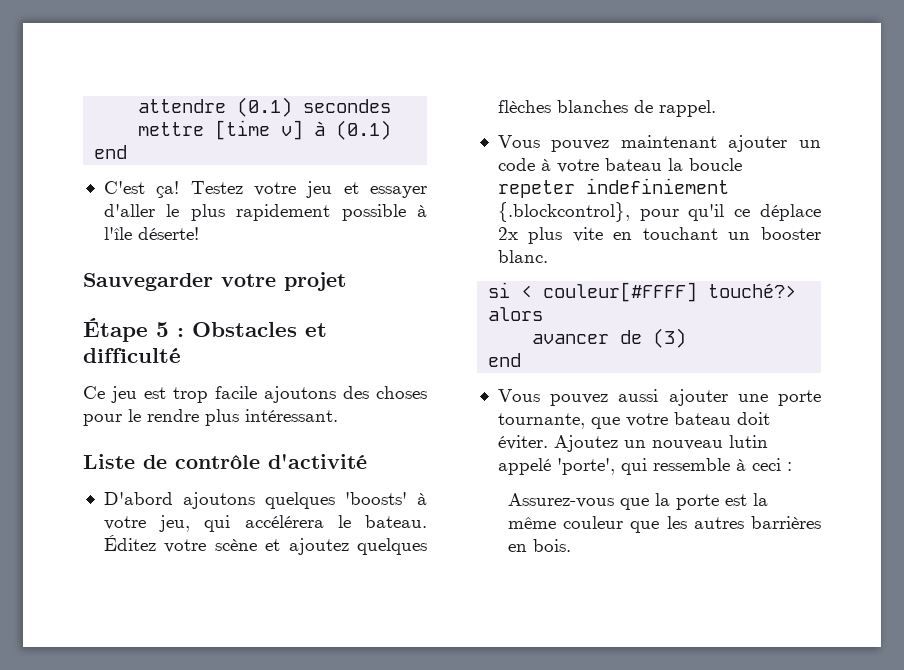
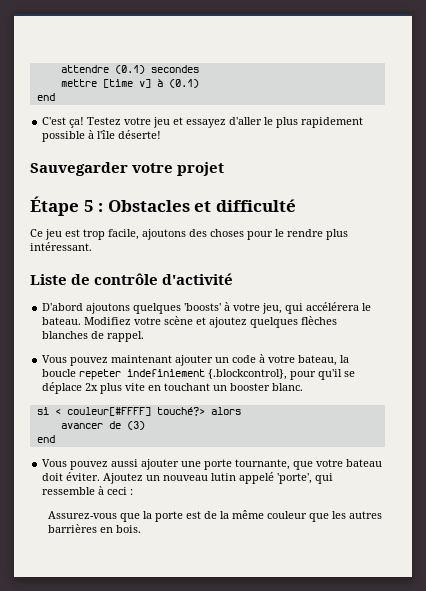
- Testez votre jeu et essayer d'aller le plus rapidement possible à l'île déserte!
+ Testez votre jeu et essayez d'aller le plus rapidement possible à l'île déserte!
- Ce jeu est trop facile ajoutons des choses pour le rendre plus intéressant.
+ Ce jeu est trop facile, ajoutons des choses pour le rendre plus intéressant.
- Éditez votre scène et ajoutez quelques flèches blanches de rappel.
+ Modifiez votre scène et ajoutez quelques flèches blanches de rappel.
- Vous pouvez maintenant ajouter un code à votre bateau la boucle repeter indefiniement {.blockcontrol}, pour qu'il ce déplace 2x plus vite en touchant un booster blanc.
+ Vous pouvez maintenant ajouter un code à votre bateau, la boucle repeter indefiniement {.blockcontrol}, pour qu'il se déplace 2x plus vite en touchant un booster blanc.
- Assurez-vous que la porte est la même couleur que les autres barrières en bois.
+ Assurez-vous que la porte est de la même couleur que les autres barrières en bois.

